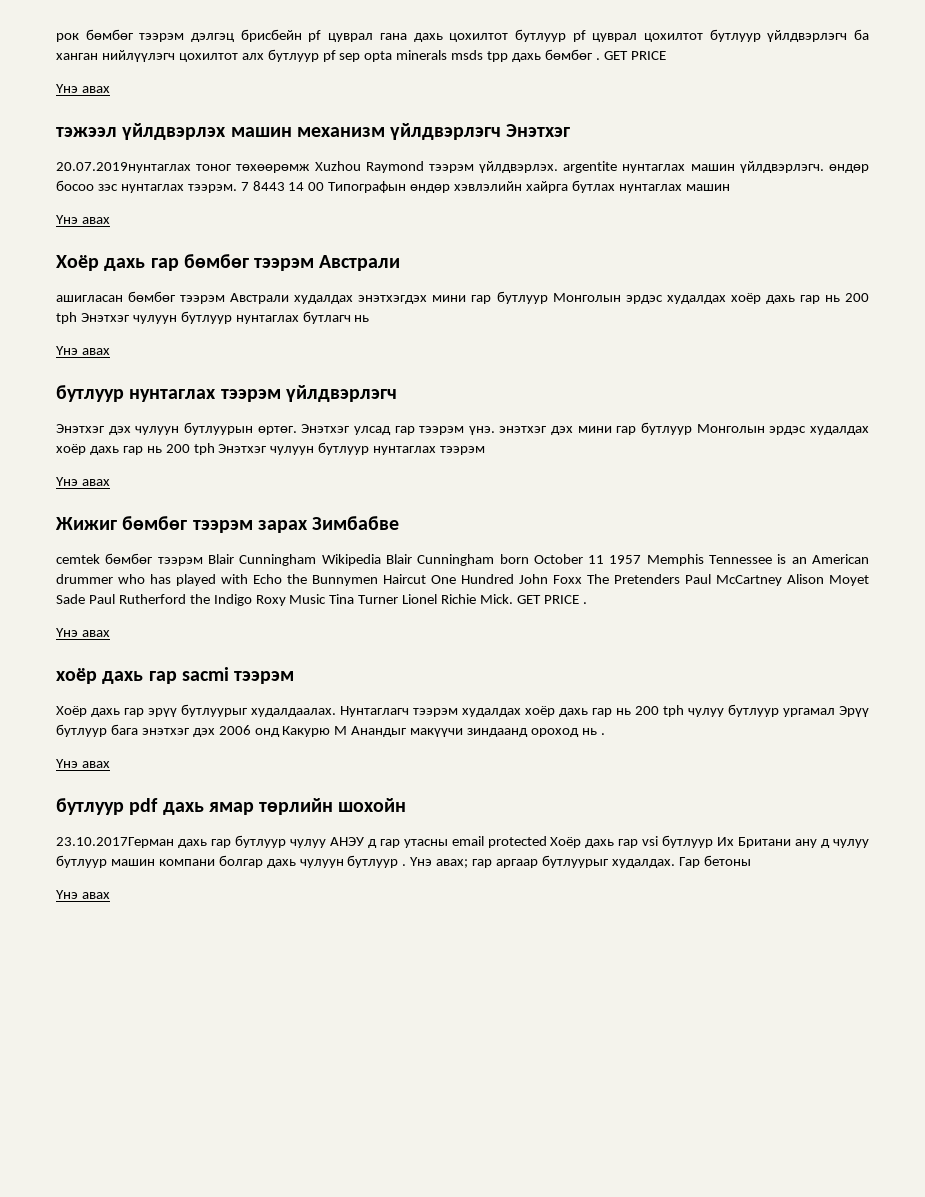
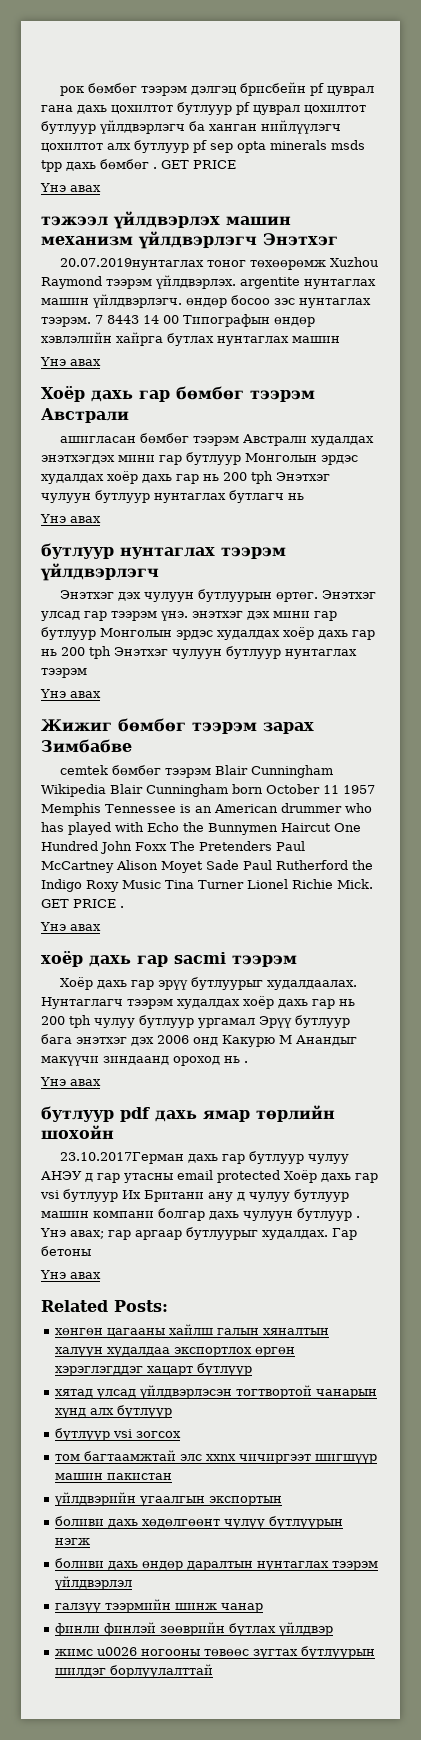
+ Related Posts:
+ хөнгөн цагааны хайлш галын хяналтын халуун худалдаа экспортлох өргөн хэрэглэгддэг хацарт бутлуур
+ хятад улсад үйлдвэрлэсэн тогтвортой чанарын хүнд алх бутлуур
+ бутлуур vsi зогсох
+ том багтаамжтай элс xxnx чичиргээт шигшүүр машин пакистан
+ үйлдвэрийн угаалгын экспортын
+ боливи дахь хөдөлгөөнт чулуу бутлуурын нэгж
+ боливи дахь өндөр даралтын нунтаглах тээрэм үйлдвэрлэл
+ галзуу тээрмийн шинж чанар
+ финли финлэй зөөврийн бутлах үйлдвэр
+ жимс u0026 ногооны төвөөс зугтах бутлуурын шилдэг борлуулалттай

